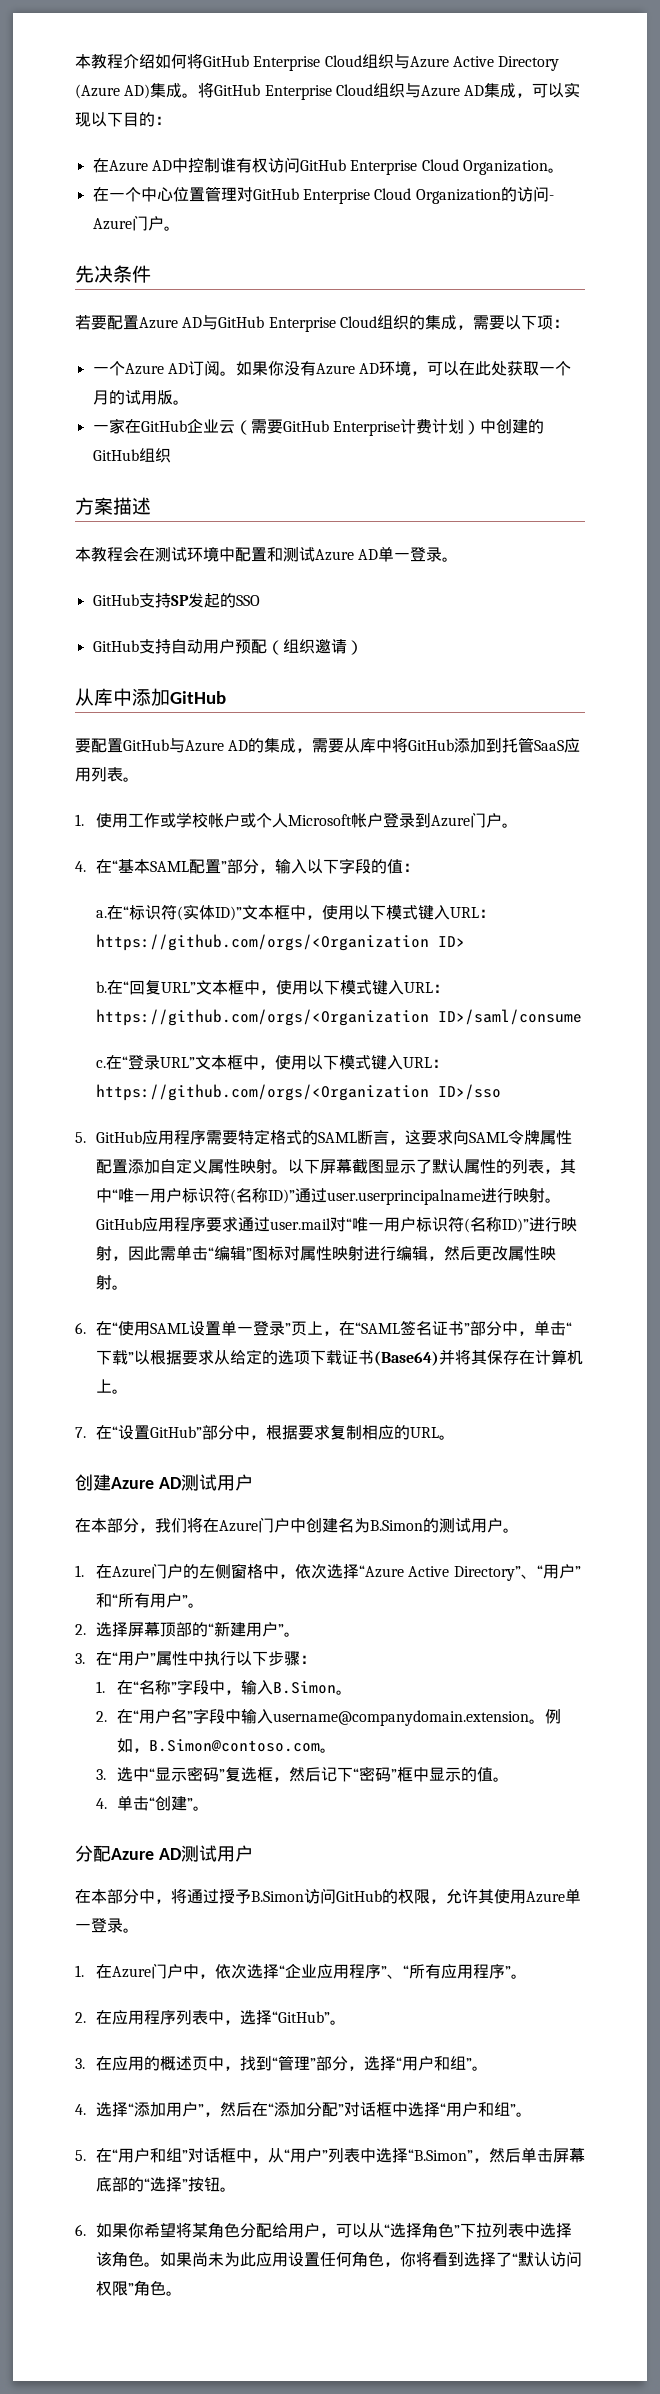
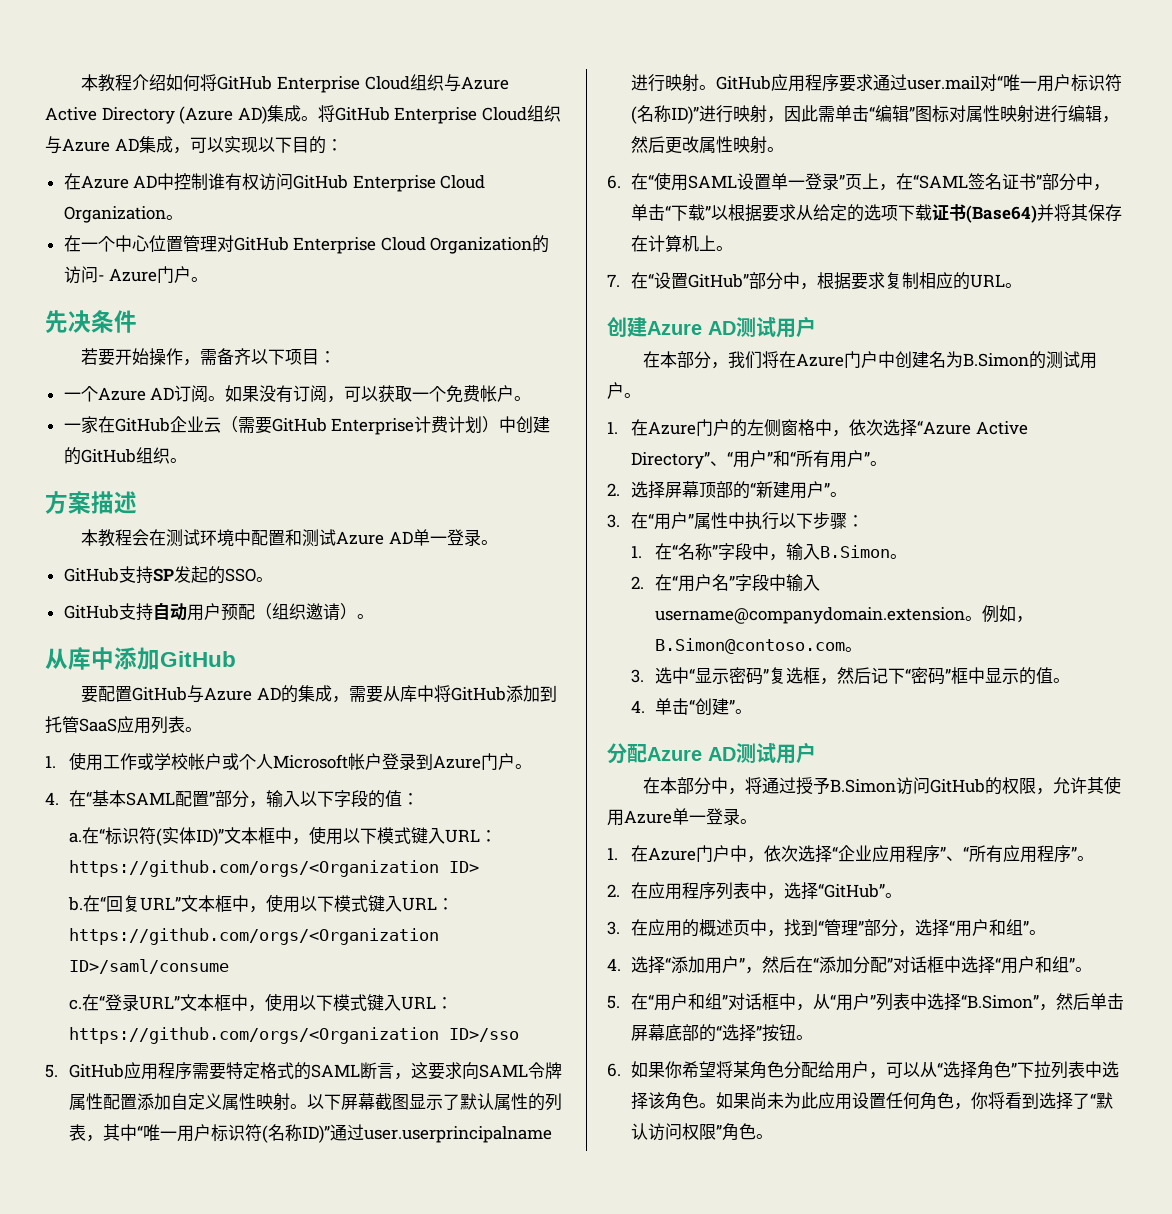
- 若要配置Azure AD与GitHub Enterprise Cloud组织的集成，需要以下项：
+ 若要开始操作，需备齐以下项目：
- 如果你没有Azure AD环境，可以在此处获取一个月的试用版。
+ 如果没有订阅，可以获取一个免费帐户。
- 一家在GitHub企业云（需要GitHub Enterprise计费计划）中创建的GitHub组织
+ 一家在GitHub企业云（需要GitHub Enterprise计费计划）中创建的GitHub组织。
- GitHub支持SP发起的SSO
+ GitHub支持SP发起的SSO。
- GitHub支持自动用户预配（组织邀请）
+ GitHub支持自动用户预配（组织邀请）。

